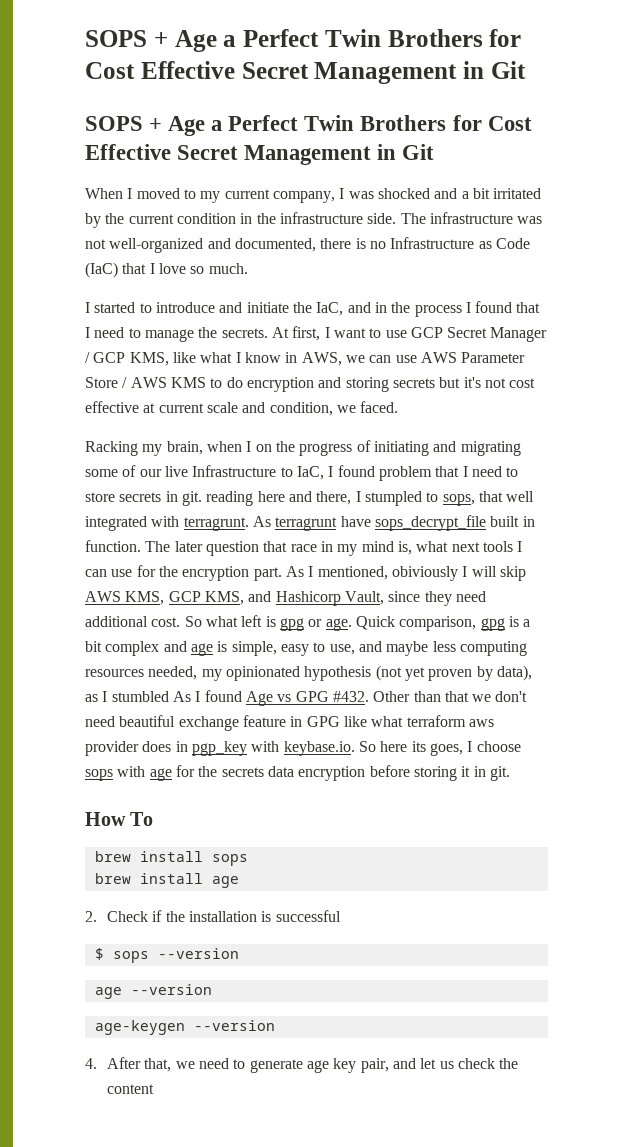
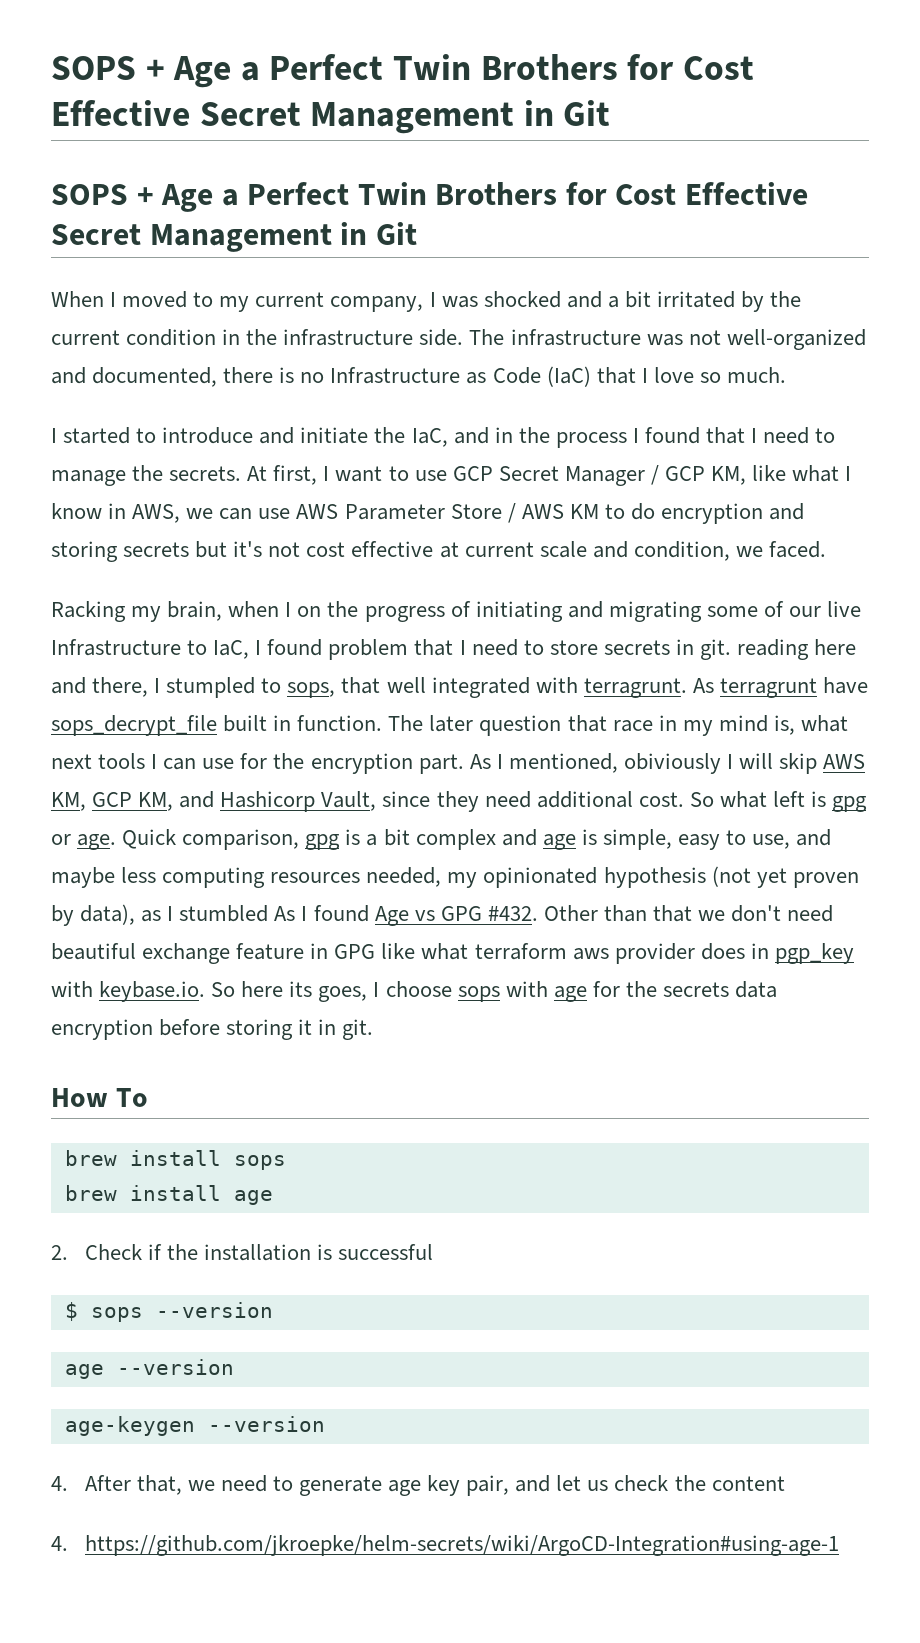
- At first, I want to use GCP Secret Manager / GCP KMS, like what I know in AWS, we can use AWS Parameter Store / AWS KMS to do encryption and storing secrets but it's not cost effective at current scale and condition, we faced.
+ At first, I want to use GCP Secret Manager / GCP KM, like what I know in AWS, we can use AWS Parameter Store / AWS KM to do encryption and storing secrets but it's not cost effective at current scale and condition, we faced.
- As I mentioned, obiviously I will skip AWS KMS, GCP KMS, and Hashicorp Vault, since they need additional cost.
+ As I mentioned, obiviously I will skip AWS KM, GCP KM, and Hashicorp Vault, since they need additional cost.
+ 4. https://github.com/jkroepke/helm-secrets/wiki/ArgoCD-Integration#using-age-1

